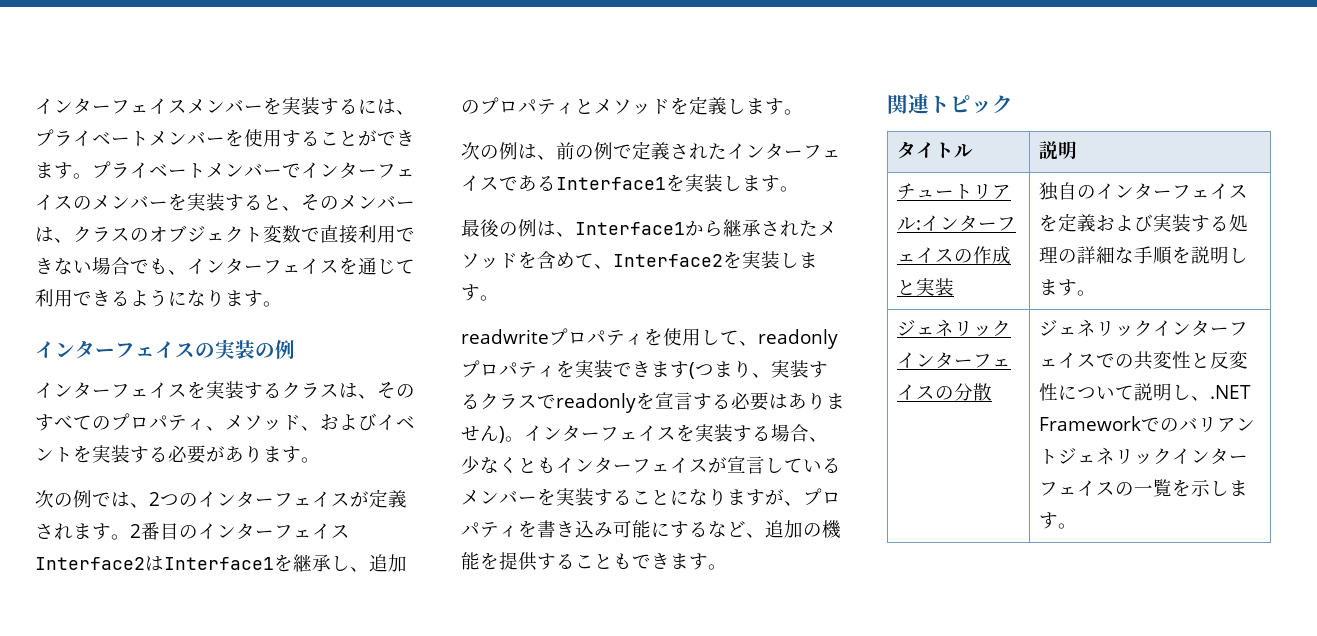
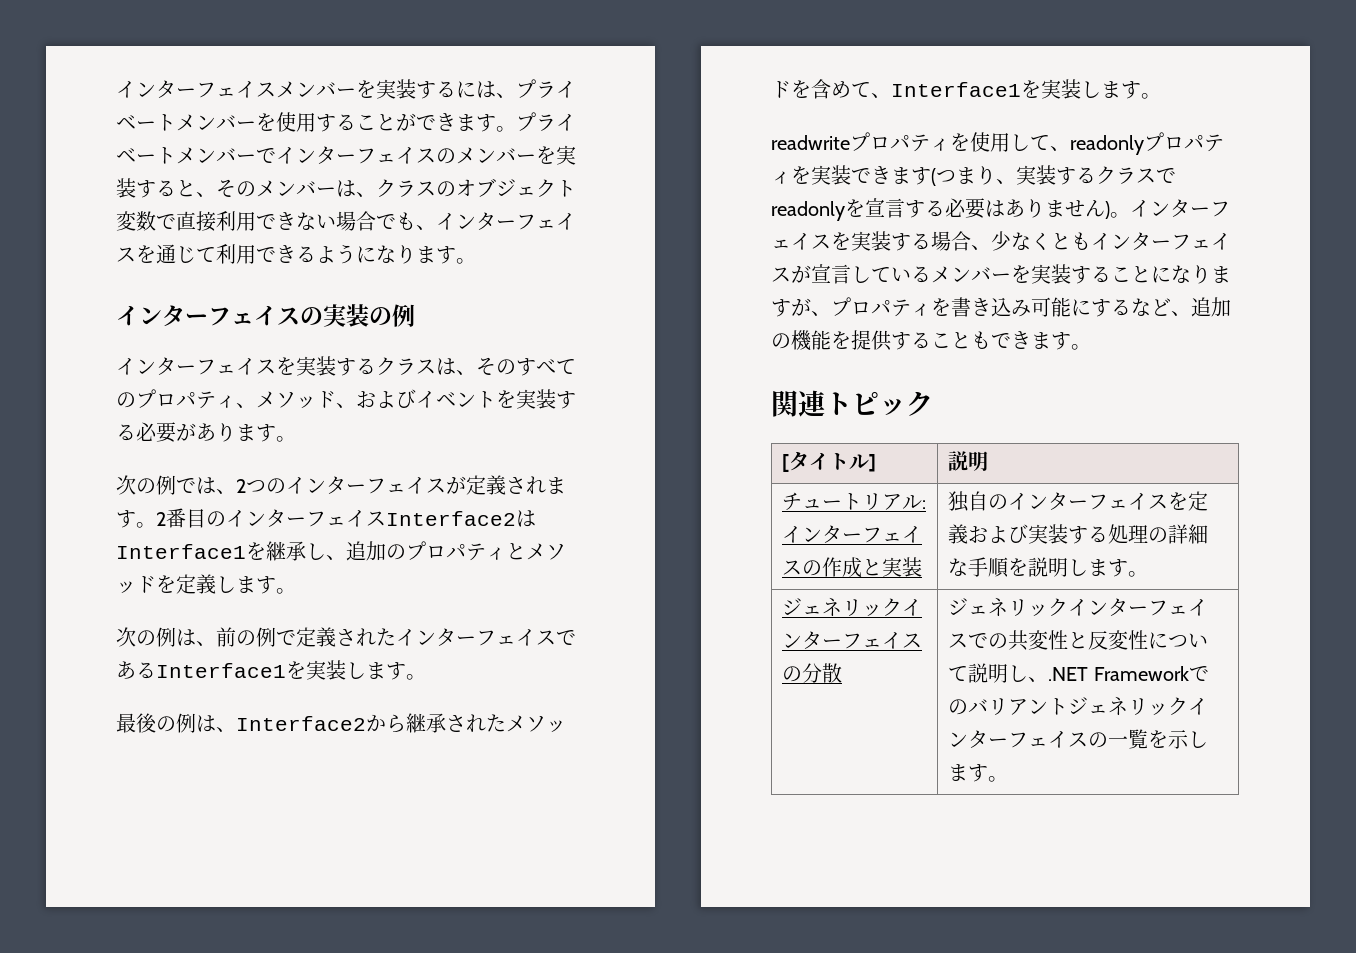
- 最後の例は、Interface1から継承されたメソッドを含めて、Interface2を実装します。
+ 最後の例は、Interface2から継承されたメソッドを含めて、Interface1を実装します。
- タイトル | 説明
+ [タイトル] | 説明

